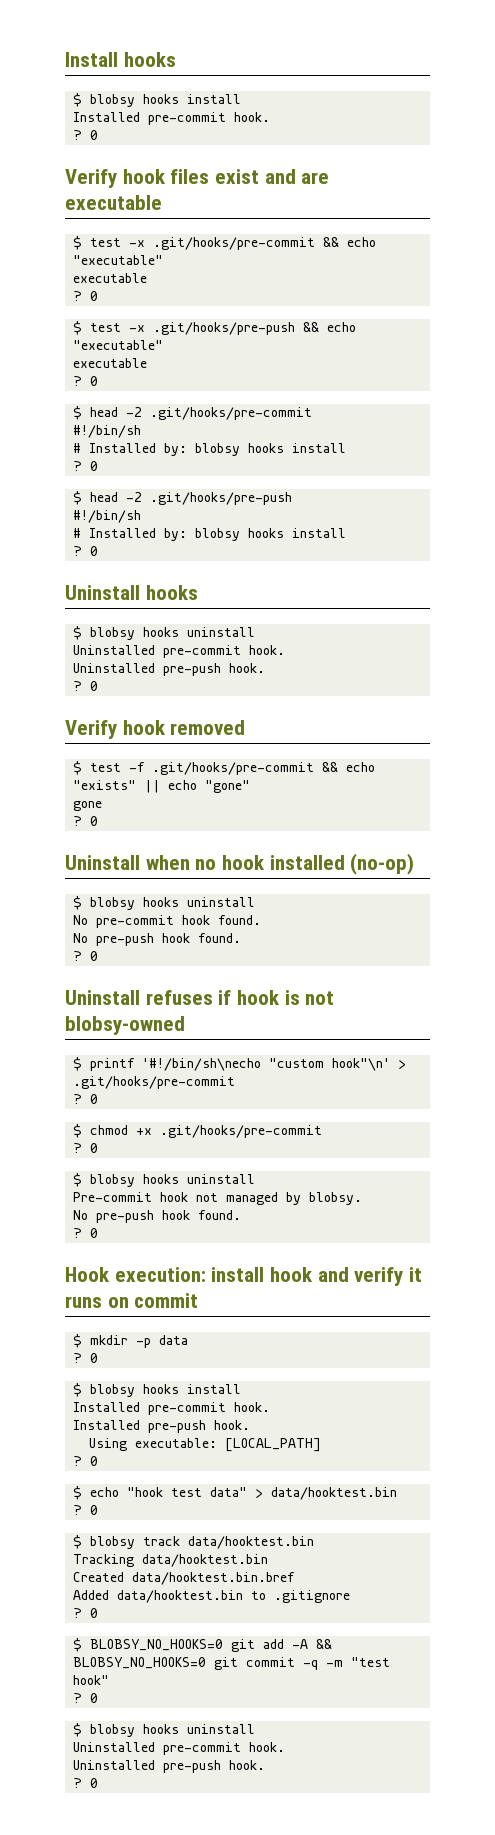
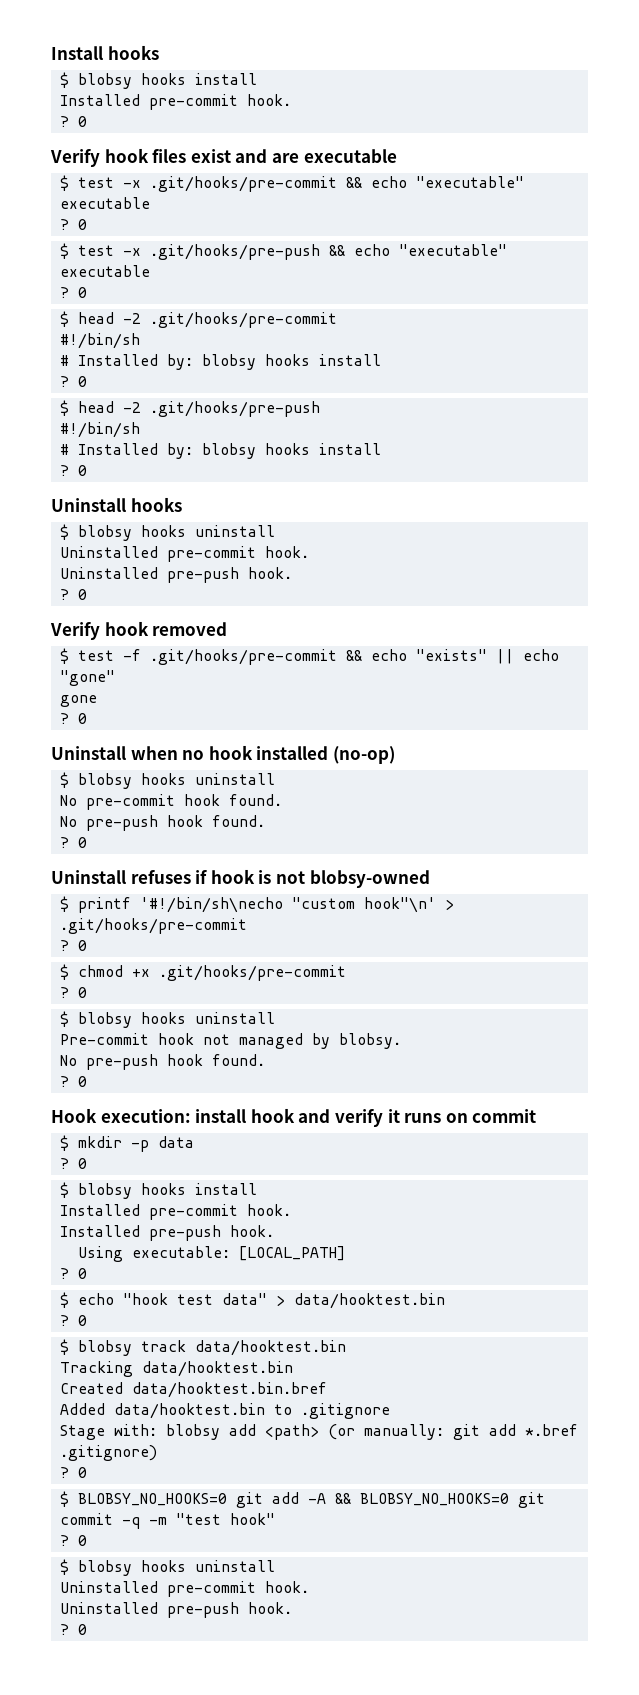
+ Stage with: blobsy add <path> (or manually: git add *.bref .gitignore)

